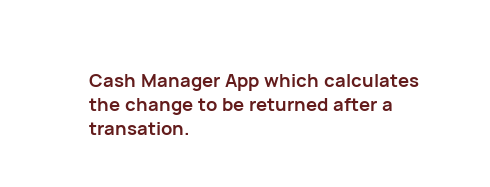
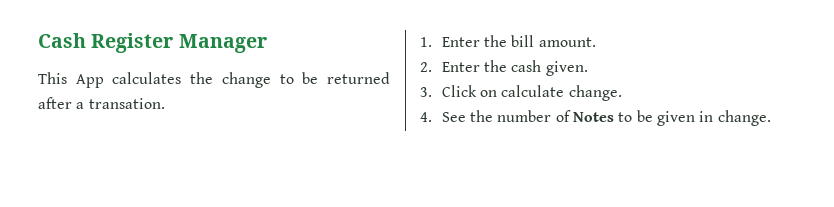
- Cash Manager App which calculates the change to be returned after a transation.
+ Cash Register Manager
+ This App calculates the change to be returned after a transation.
+ 1. Enter the bill amount.
+ 2. Enter the cash given.
+ 3. Click on calculate change.
+ 4. See the number of Notes to be given in change.

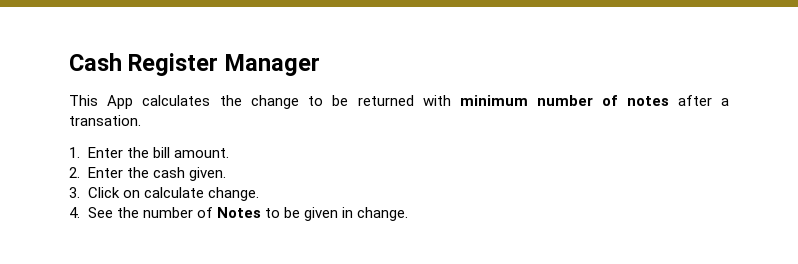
- This App calculates the change to be returned after a transation.
+ This App calculates the change to be returned with minimum number of notes after a transation.

